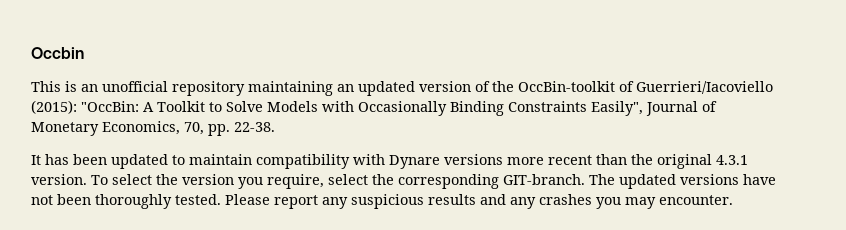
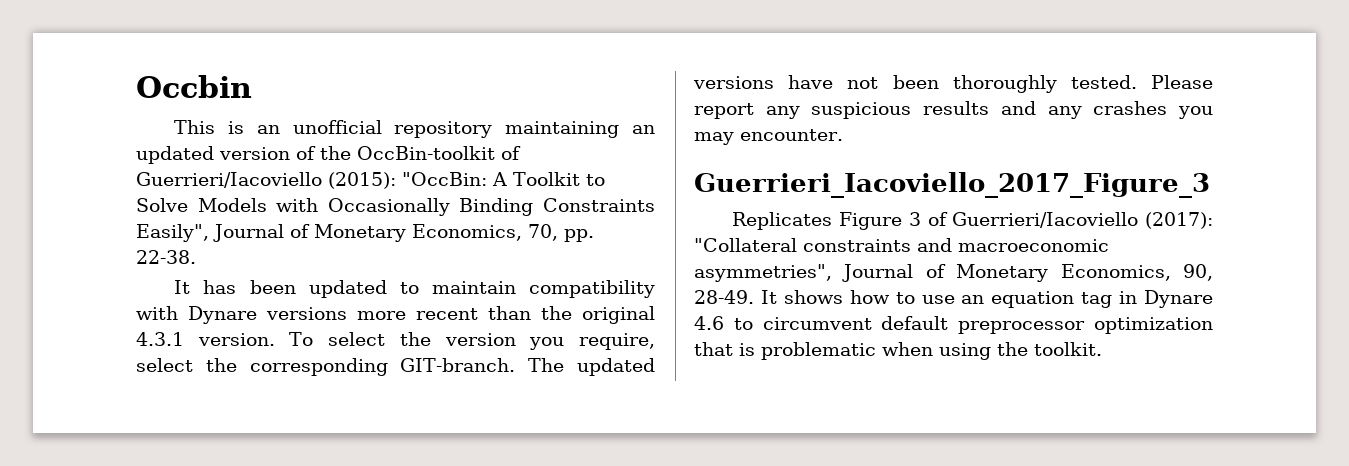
+ Guerrieri_Iacoviello_2017_Figure_3
+ Replicates Figure 3 of Guerrieri/Iacoviello (2017): "Collateral constraints and macroeconomic asymmetries", Journal of Monetary Economics, 90, 28-49. It shows how to use an equation tag in Dynare 4.6 to circumvent default preprocessor optimization that is problematic when using the toolkit.

